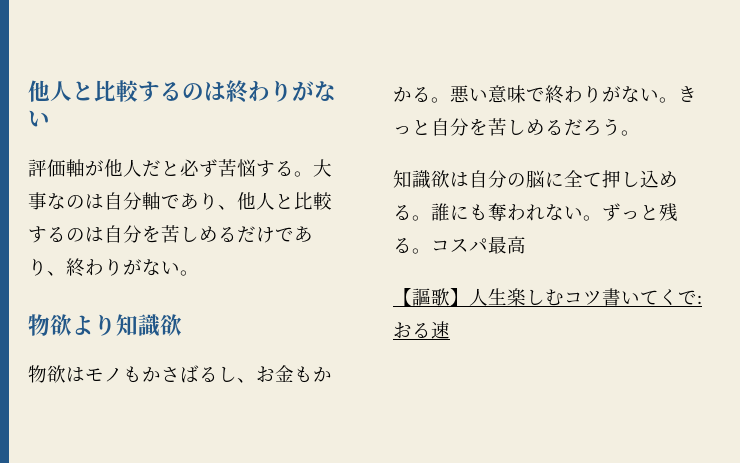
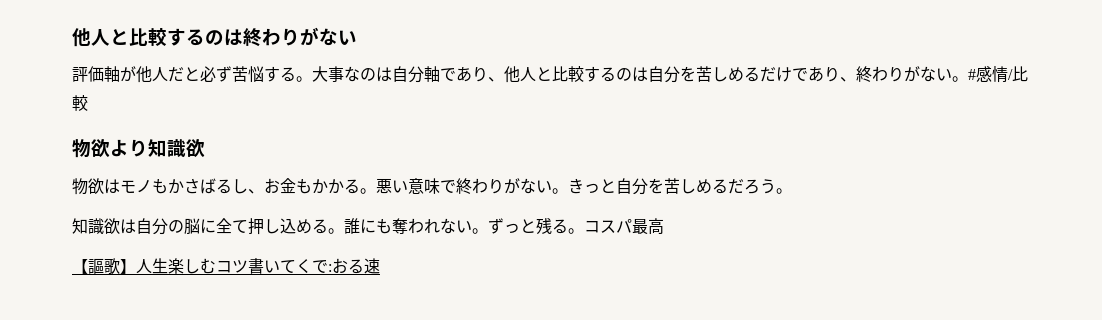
+ #感情/比較

